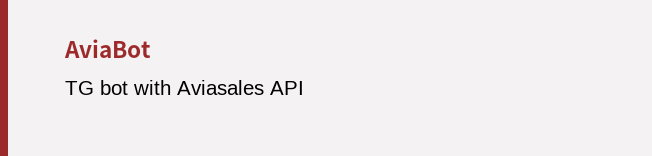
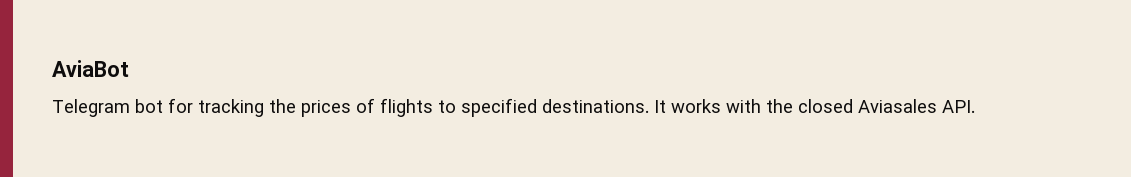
- TG bot with Aviasales API
+ Telegram bot for tracking the prices of flights to specified destinations. It works with the closed Aviasales API.

